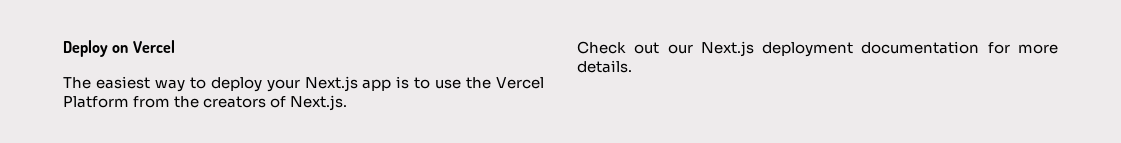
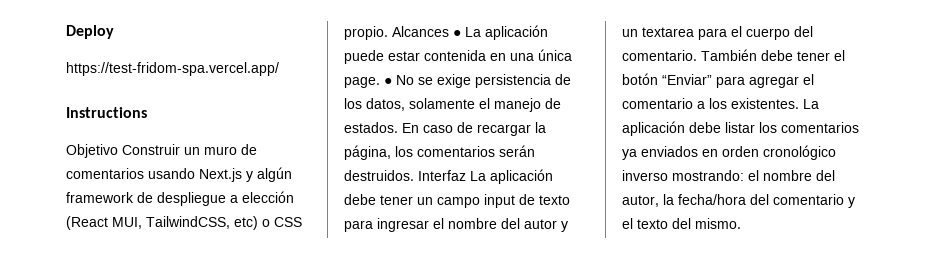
- Deploy on Vercel
- The easiest way to deploy your Next.js app is to use the Vercel Platform from the creators of Next.js.
- Check out our Next.js deployment documentation for more details.
+ Deploy
+ https://test-fridom-spa.vercel.app/
+ Instructions
+ Objetivo Construir un muro de comentarios usando Next.js y algún framework de despliegue a elección (React MUI, TailwindCSS, etc) o CSS propio. Alcances ● La aplicación puede estar contenida en una única page. ● No se exige persistencia de los datos, solamente el manejo de estados. En caso de recargar la página, los comentarios serán destruidos. Interfaz La aplicación debe tener un campo input de texto para ingresar el nombre del autor y un textarea para el cuerpo del comentario. También debe tener el botón “Enviar” para agregar el comentario a los existentes. La aplicación debe listar los comentarios ya enviados en orden cronológico inverso mostrando: el nombre del autor, la fecha/hora del comentario y el texto del mismo.

